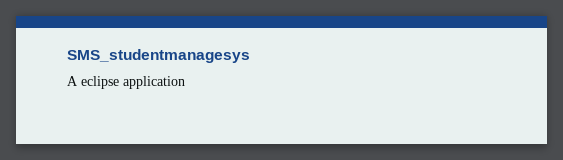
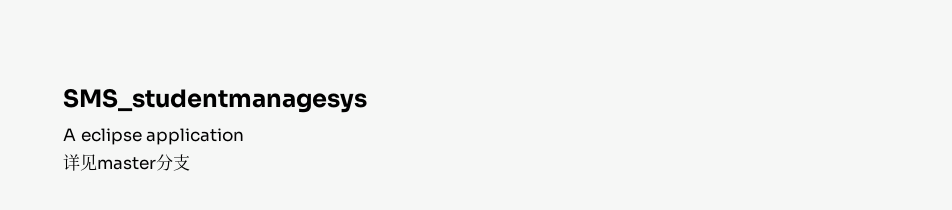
+ 详见master分支

